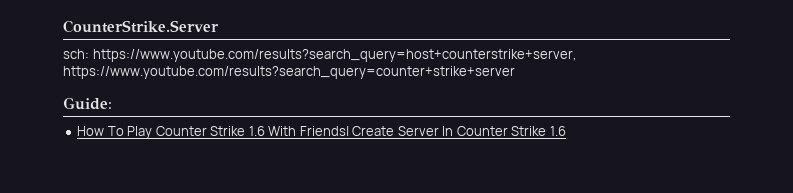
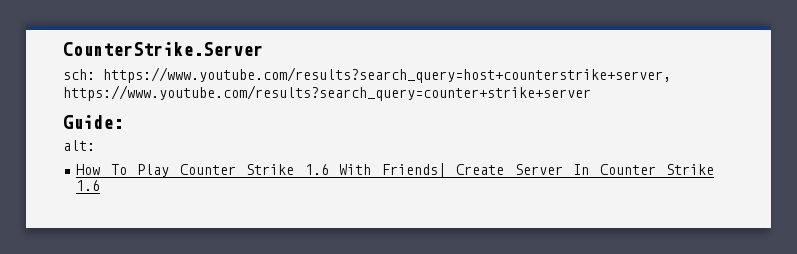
+ alt:

